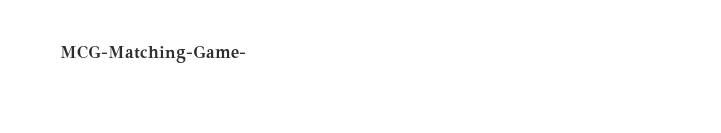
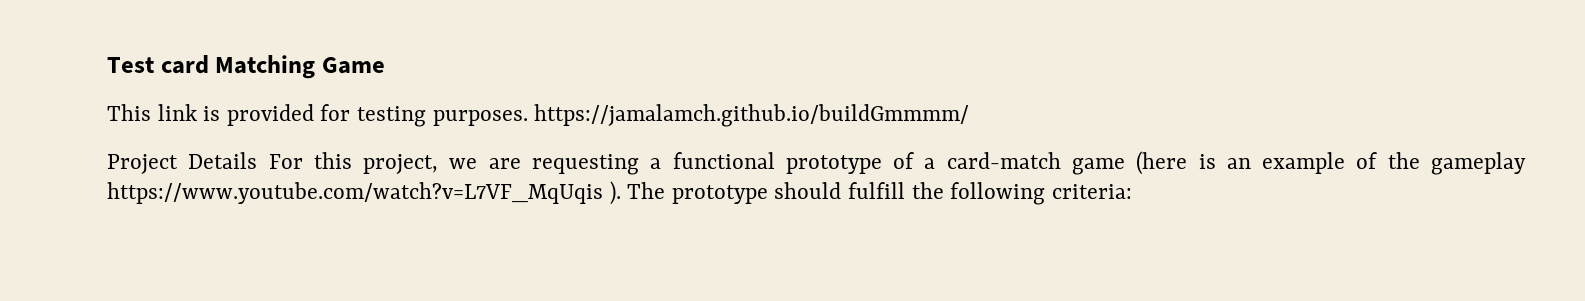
- MCG-Matching-Game-
+ Test card Matching Game
+ This link is provided for testing purposes. https://jamalamch.github.io/buildGmmmm/
+ Project Details For this project, we are requesting a functional prototype of a card-match game (here is an example of the gameplay https://www.youtube.com/watch?v=L7VF_MqUqis ). The prototype should fulfill the following criteria:

